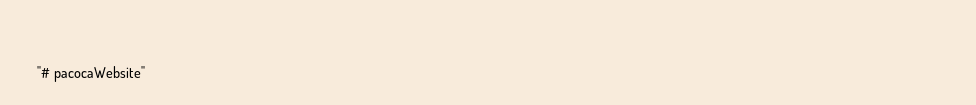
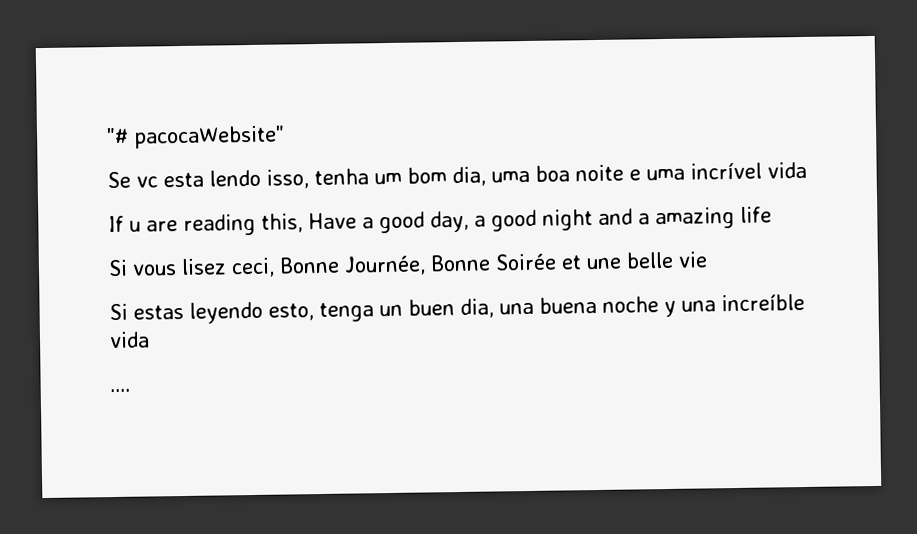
+ Se vc esta lendo isso, tenha um bom dia, uma boa noite e uma incrível vida
+ If u are reading this, Have a good day, a good night and a amazing life
+ Si vous lisez ceci, Bonne Journée, Bonne Soirée et une belle vie
+ Si estas leyendo esto, tenga un buen dia, una buena noche y una increíble vida
+ ....

